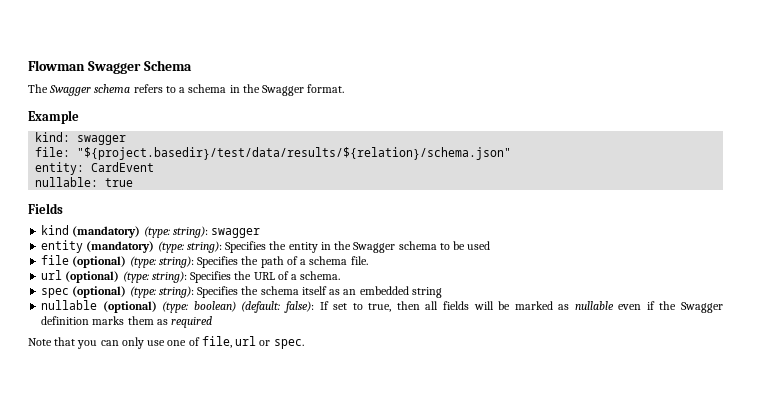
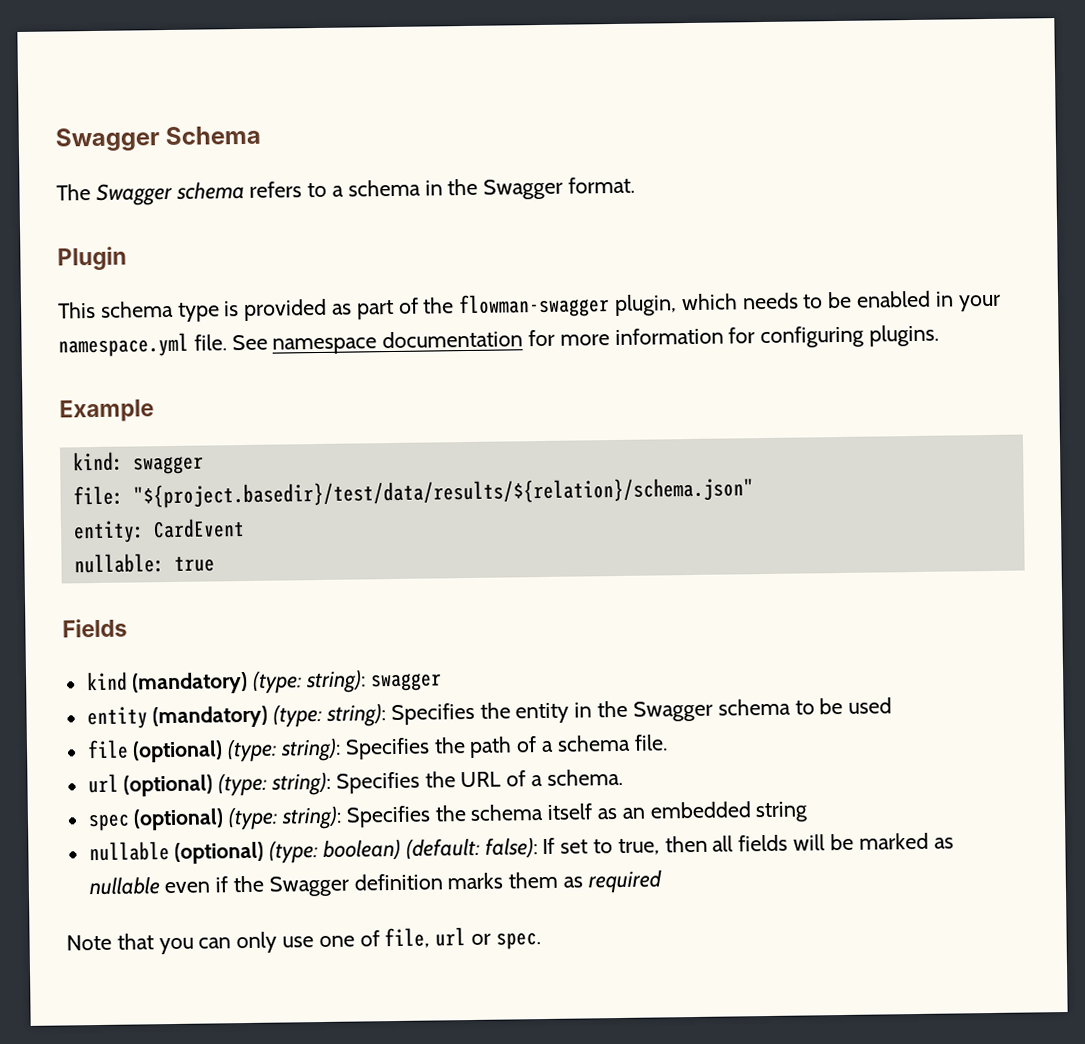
- Flowman Swagger Schema
+ Swagger Schema
+ Plugin
+ This schema type is provided as part of the flowman-swagger plugin, which needs to be enabled in your namespace.yml file. See namespace documentation for more information for configuring plugins.

